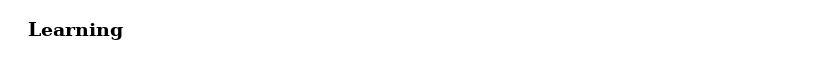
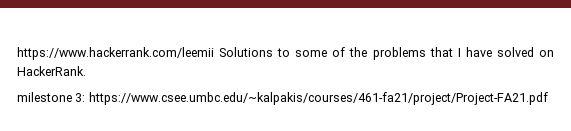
- Learning
+ https://www.hackerrank.com/leemii Solutions to some of the problems that I have solved on HackerRank.
+ milestone 3: https://www.csee.umbc.edu/~kalpakis/courses/461-fa21/project/Project-FA21.pdf

